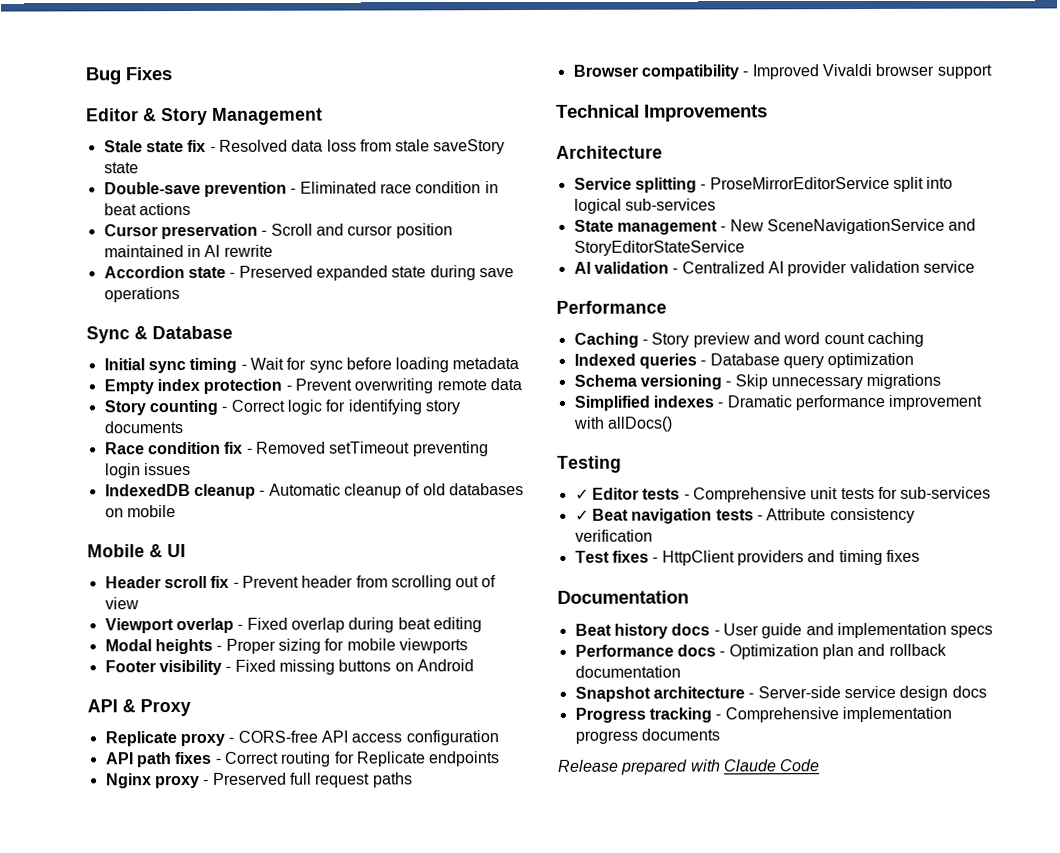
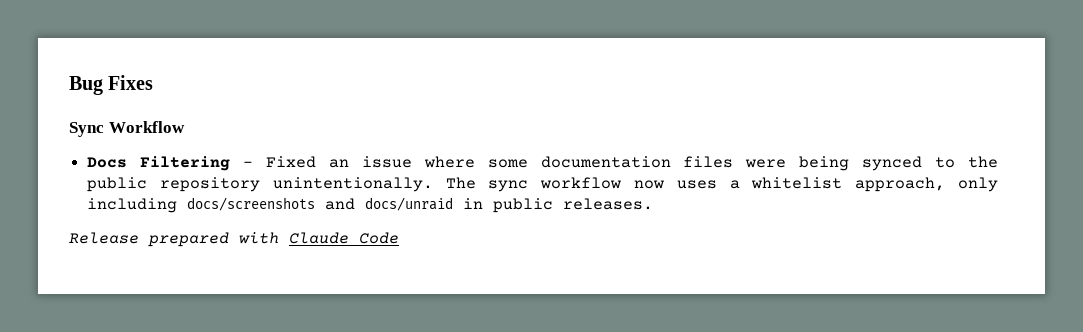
- Editor & Story Management
- Stale state fix - Resolved data loss from stale saveStory state
- Double-save prevention - Eliminated race condition in beat actions
- Cursor preservation - Scroll and cursor position maintained in AI rewrite
- Accordion state - Preserved expanded state during save operations
- Sync & Database
- Initial sync timing - Wait for sync before loading metadata
- Empty index protection - Prevent overwriting remote data
- Story counting - Correct logic for identifying story documents
- Race condition fix - Removed setTimeout preventing login issues
- IndexedDB cleanup - Automatic cleanup of old databases on mobile
- Mobile & UI
- Header scroll fix - Prevent header from scrolling out of view
- Viewport overlap - Fixed overlap during beat editing
- Modal heights - Proper sizing for mobile viewports
- Footer visibility - Fixed missing buttons on Android
- API & Proxy
- Replicate proxy - CORS-free API access configuration
- API path fixes - Correct routing for Replicate endpoints
- Nginx proxy - Preserved full request paths
- Browser compatibility - Improved Vivaldi browser support
- Technical Improvements
- Architecture
- Service splitting - ProseMirrorEditorService split into logical sub-services
- State management - New SceneNavigationService and StoryEditorStateService
- AI validation - Centralized AI provider validation service
- Performance
- Caching - Story preview and word count caching
- Indexed queries - Database query optimization
- Schema versioning - Skip unnecessary migrations
- Simplified indexes - Dramatic performance improvement with allDocs()
- Testing
- ✓ Editor tests - Comprehensive unit tests for sub-services
- ✓ Beat navigation tests - Attribute consistency verification
- Test fixes - HttpClient providers and timing fixes
- Documentation
- Beat history docs - User guide and implementation specs
- Performance docs - Optimization plan and rollback documentation
- Snapshot architecture - Server-side service design docs
- Progress tracking - Comprehensive implementation progress documents
+ Sync Workflow
+ Docs Filtering - Fixed an issue where some documentation files were being synced to the public repository unintentionally. The sync workflow now uses a whitelist approach, only including docs/screenshots and docs/unraid in public releases.

